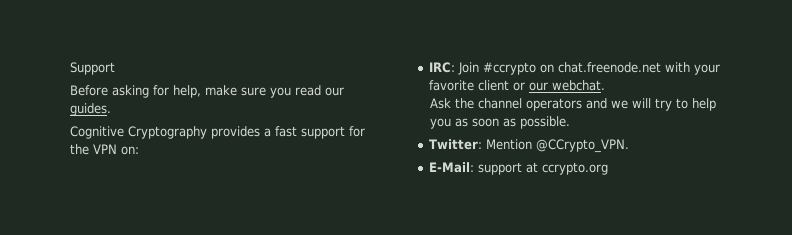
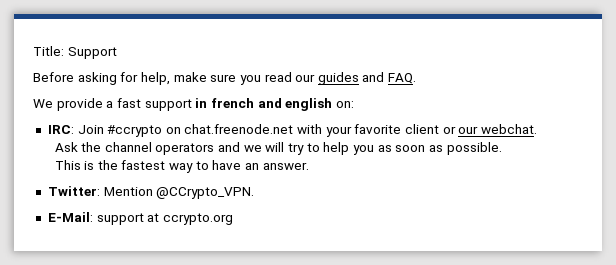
- Support
+ Title: Support
- Before asking for help, make sure you read our guides.
- Cognitive Cryptography provides a fast support for the VPN on:
+ Before asking for help, make sure you read our guides and FAQ.
+ We provide a fast support in french and english on:
+ This is the fastest way to have an answer.

